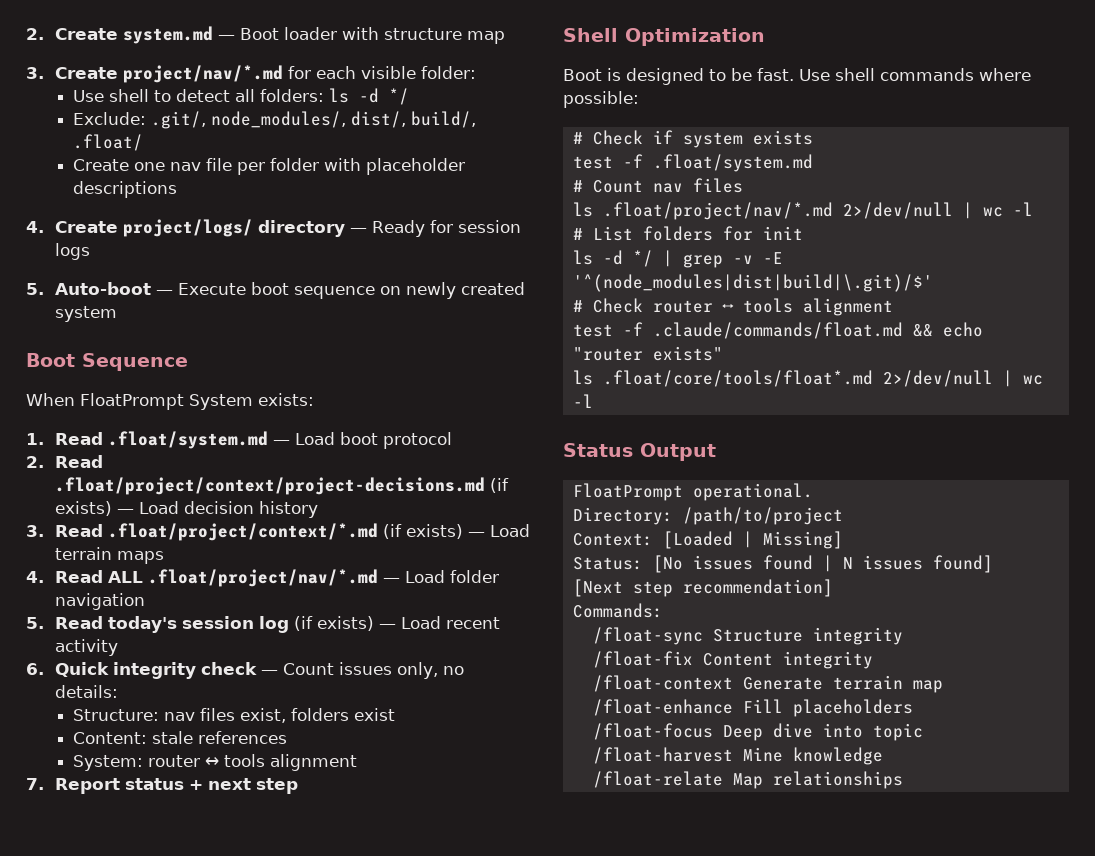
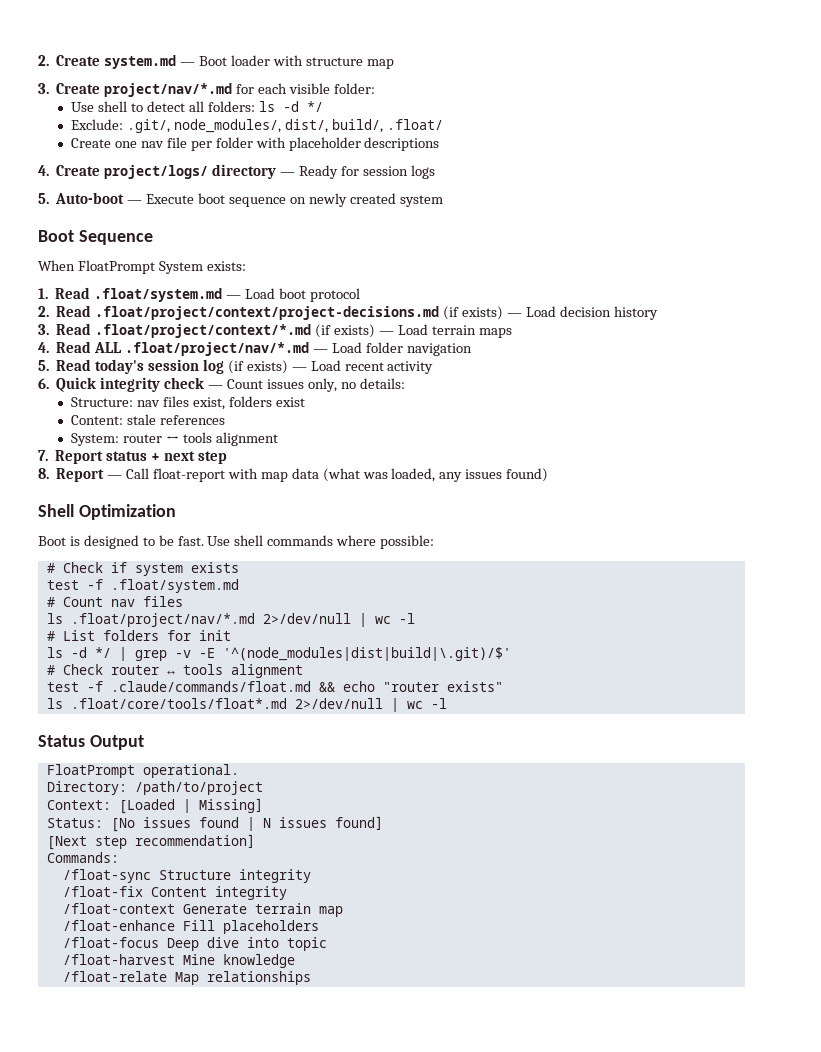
+ 8. Report — Call float-report with map data (what was loaded, any issues found)

